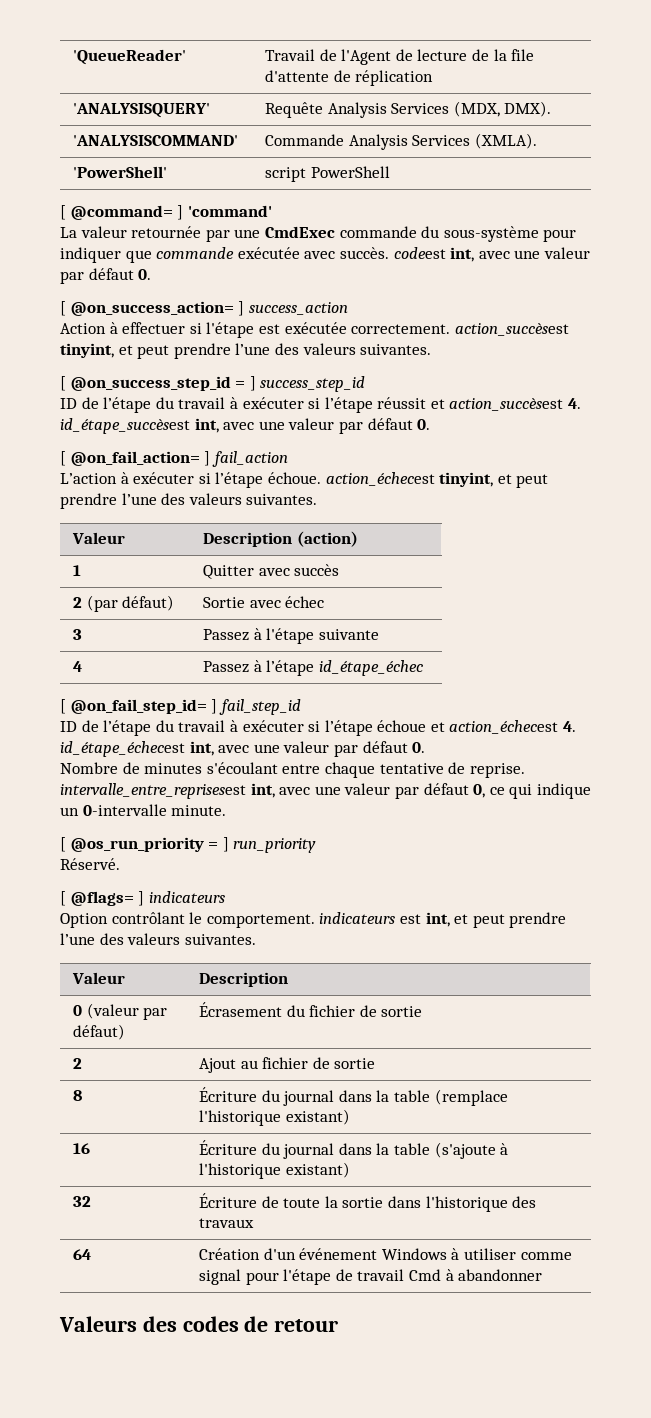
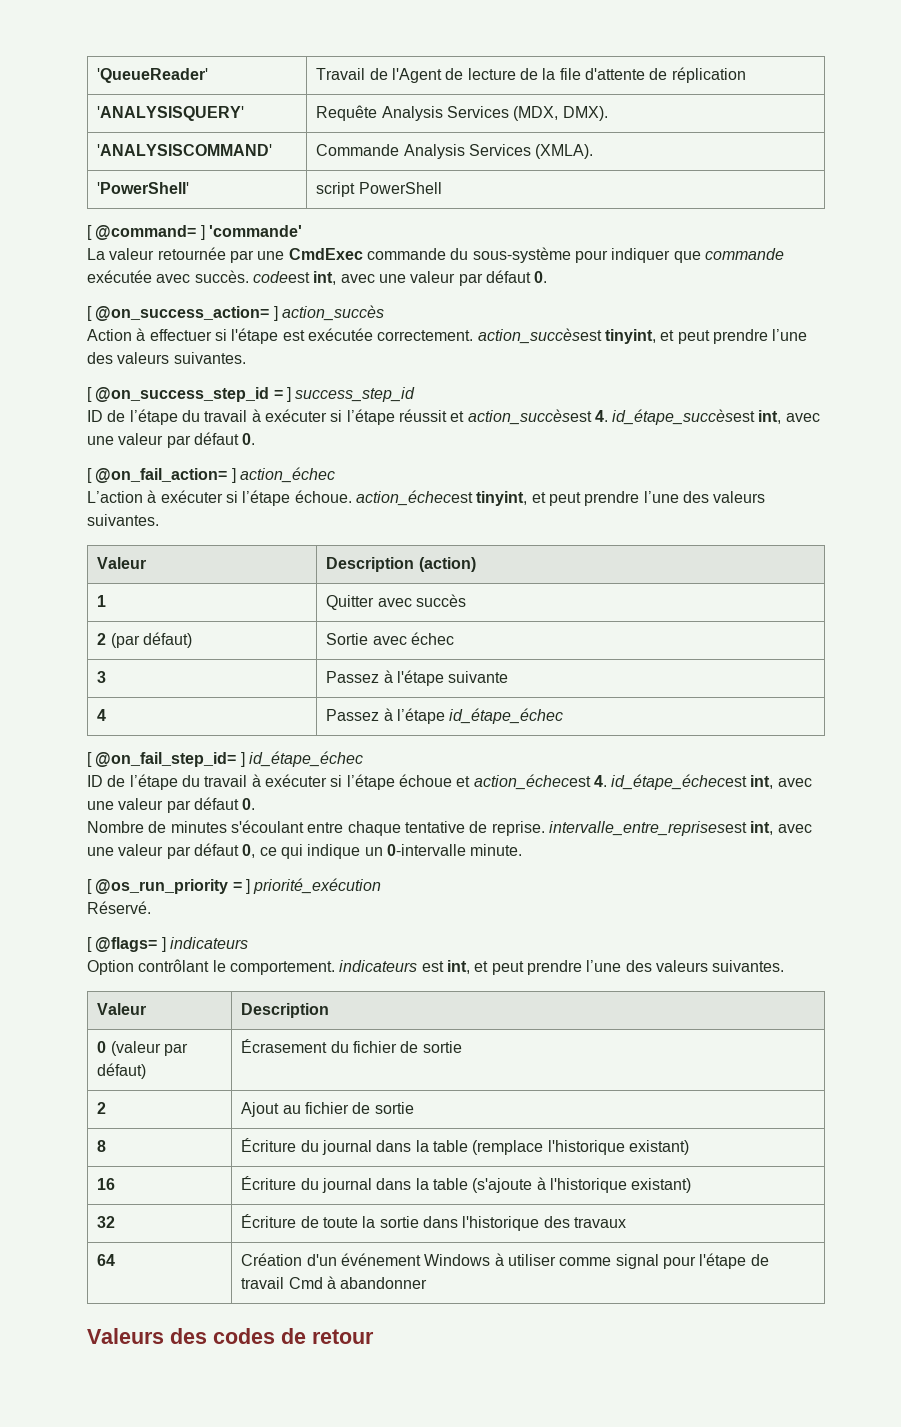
- [ @command= ] 'command'
+ [ @command= ] 'commande'
- [ @on_success_action= ] success_action
+ [ @on_success_action= ] action_succès
- [ @on_fail_action= ] fail_action
+ [ @on_fail_action= ] action_échec
- [ @on_fail_step_id= ] fail_step_id
+ [ @on_fail_step_id= ] id_étape_échec
- [ @os_run_priority = ] run_priority
+ [ @os_run_priority = ] priorité_exécution

